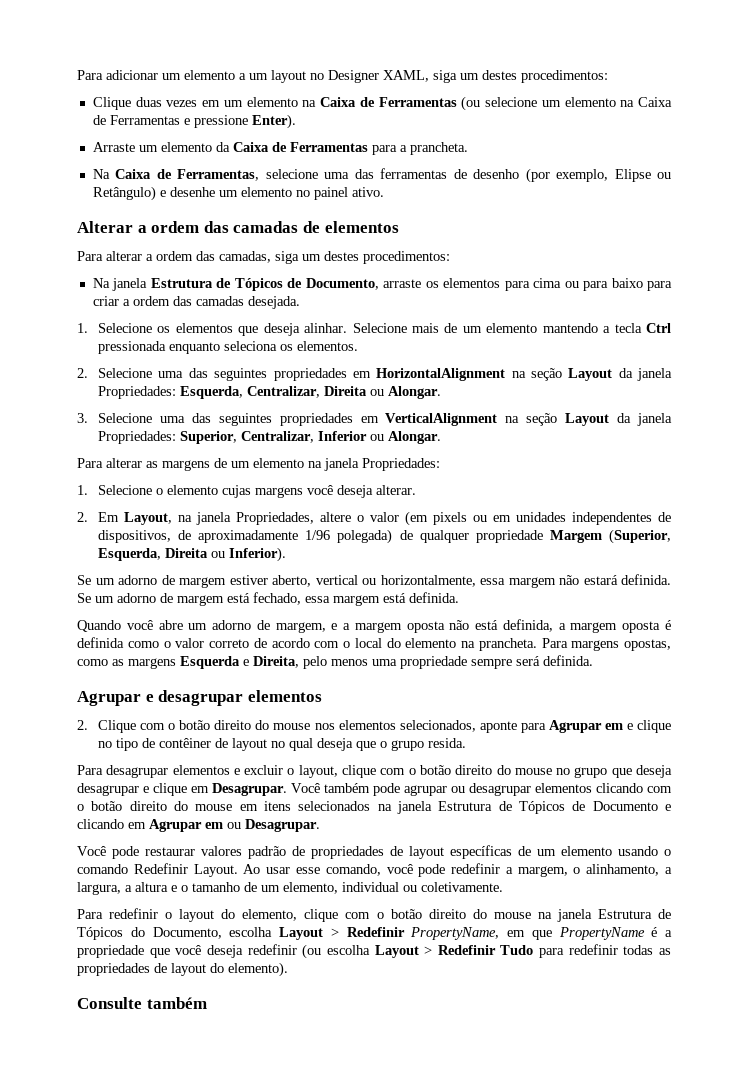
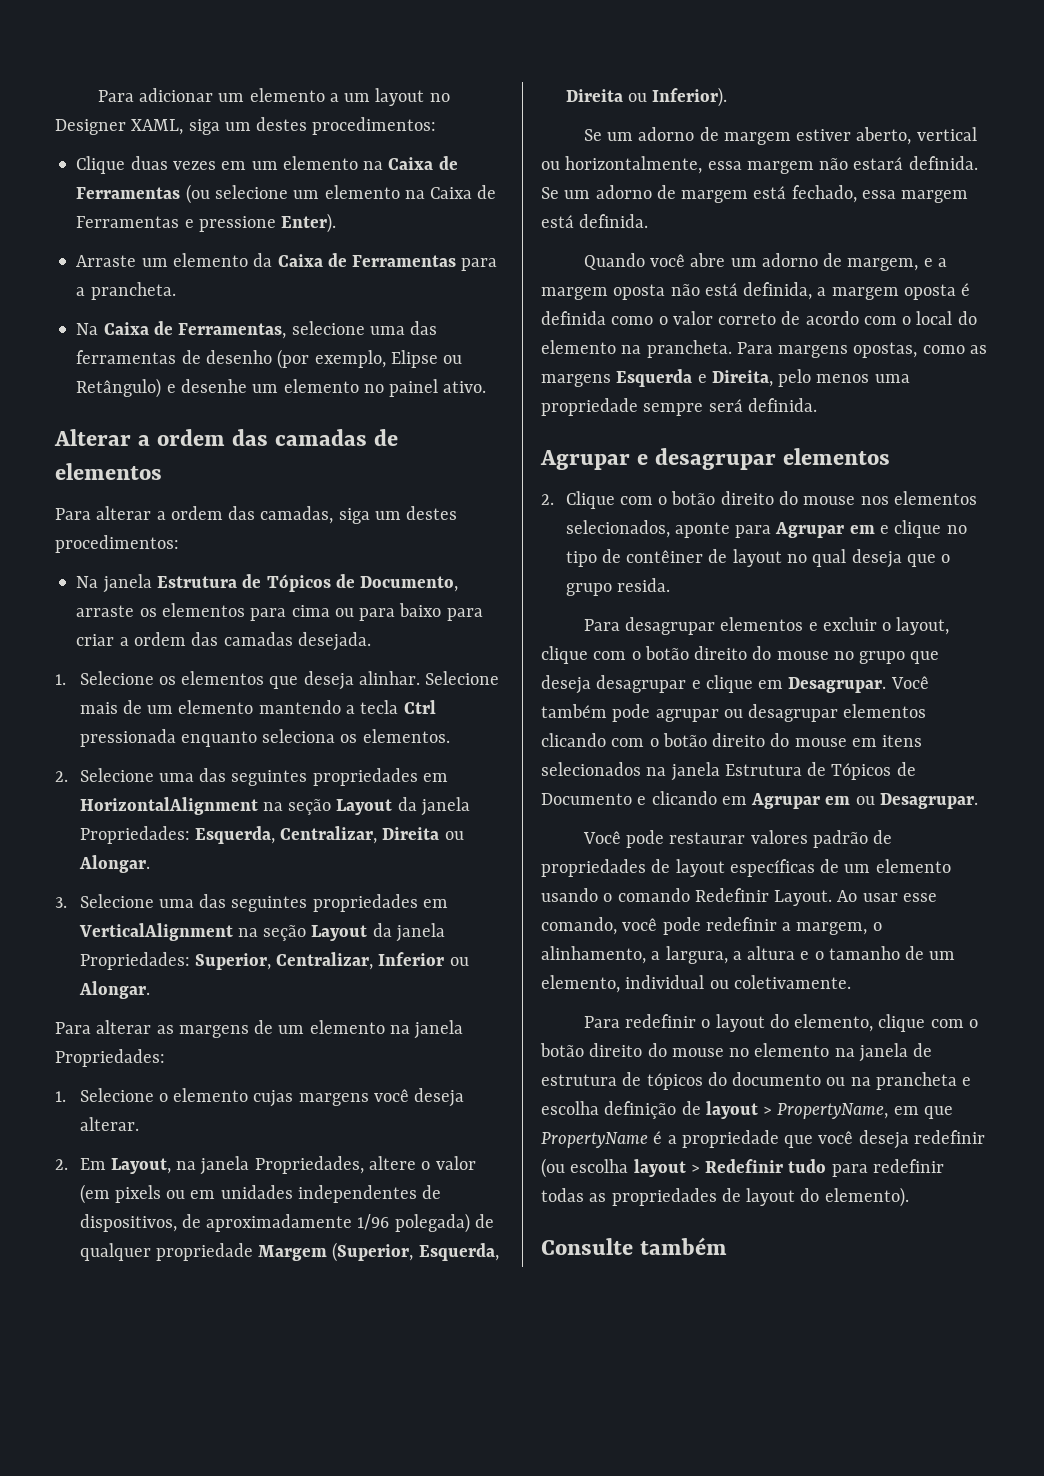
- Para redefinir o layout do elemento, clique com o botão direito do mouse na janela Estrutura de Tópicos do Documento, escolha Layout > Redefinir PropertyName, em que PropertyName é a propriedade que você deseja redefinir (ou escolha Layout > Redefinir Tudo para redefinir todas as propriedades de layout do elemento).
+ Para redefinir o layout do elemento, clique com o botão direito do mouse no elemento na janela de estrutura de tópicos do documento ou na prancheta e escolha definição de layout > PropertyName, em que PropertyName é a propriedade que você deseja redefinir (ou escolha layout > Redefinir tudo para redefinir todas as propriedades de layout do elemento).

